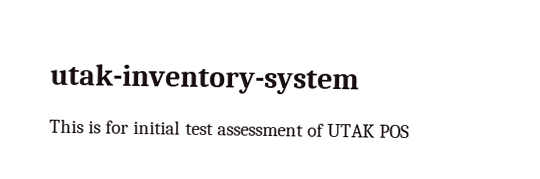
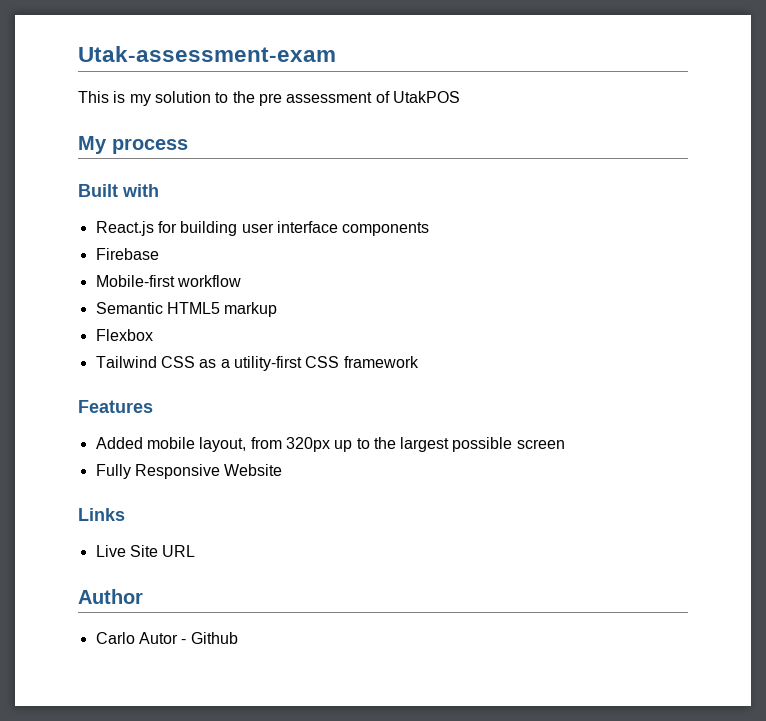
- utak-inventory-system
+ Utak-assessment-exam
- This is for initial test assessment of UTAK POS
+ This is my solution to the pre assessment of UtakPOS
+ My process
+ Built with
+ React.js for building user interface components
+ Firebase
+ Mobile-first workflow
+ Semantic HTML5 markup
+ Flexbox
+ Tailwind CSS as a utility-first CSS framework
+ Features
+ Added mobile layout, from 320px up to the largest possible screen
+ Fully Responsive Website
+ Links
+ Live Site URL
+ Author
+ Carlo Autor - Github

